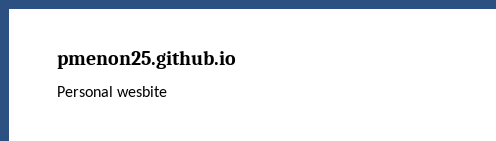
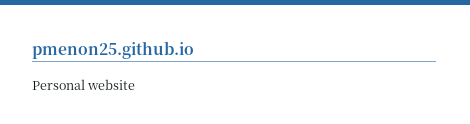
- Personal wesbite
+ Personal website

